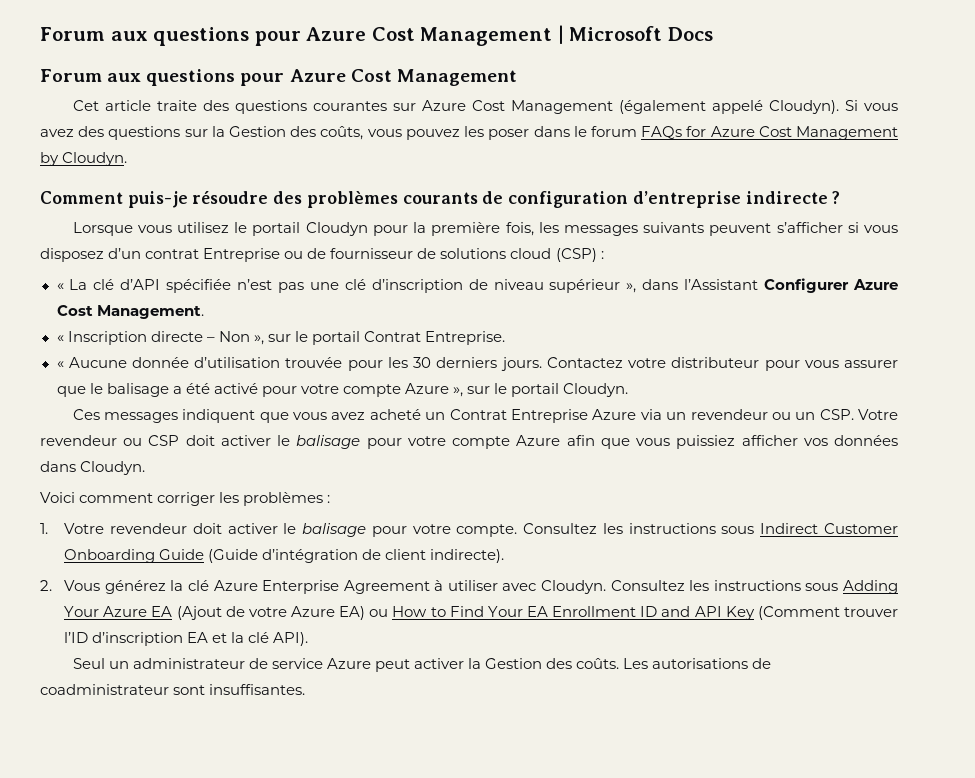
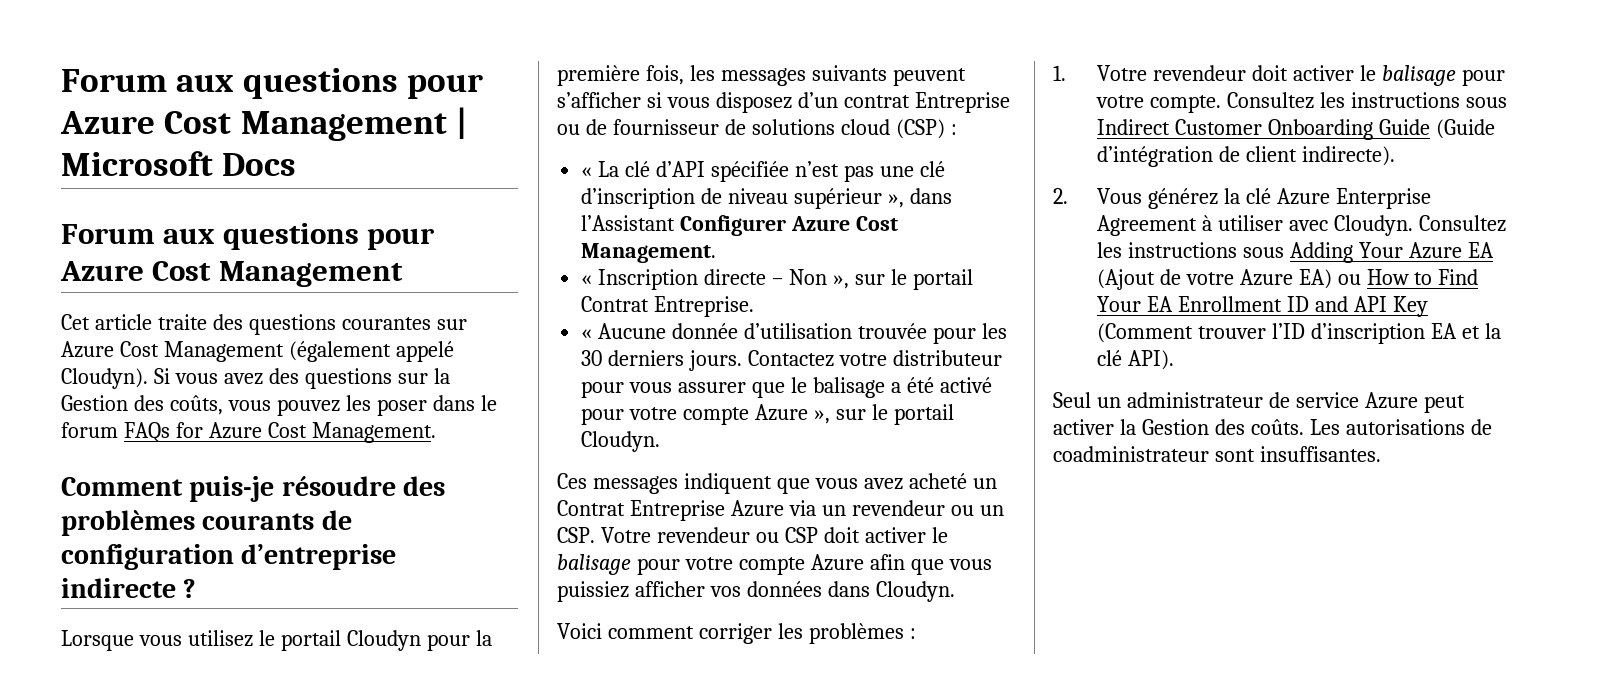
- Si vous avez des questions sur la Gestion des coûts, vous pouvez les poser dans le forum FAQs for Azure Cost Management by Cloudyn.
+ Si vous avez des questions sur la Gestion des coûts, vous pouvez les poser dans le forum FAQs for Azure Cost Management.

